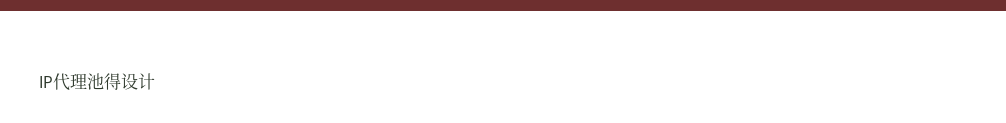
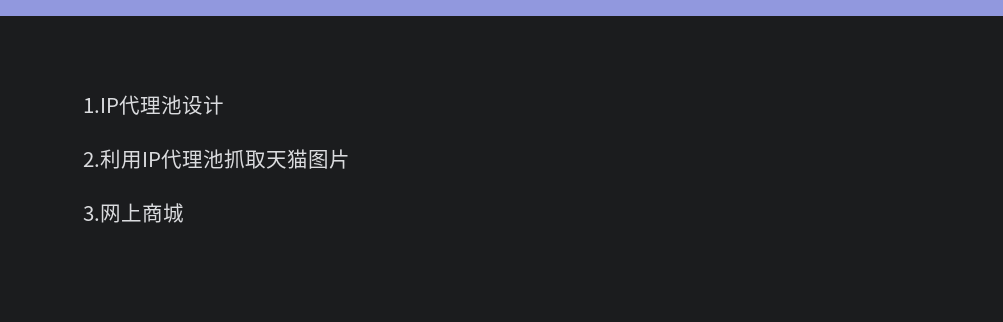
- IP代理池得设计
+ 1.IP代理池设计
+ 2.利用IP代理池抓取天猫图片
+ 3.网上商城

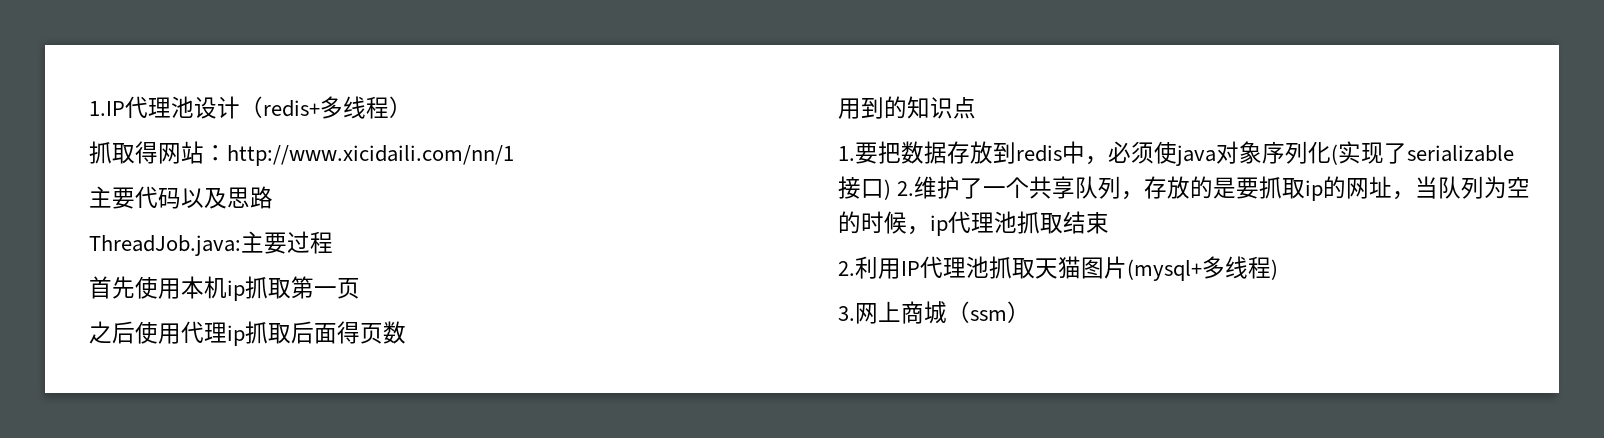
- 1.IP代理池设计
+ 1.IP代理池设计（redis+多线程）
+ 抓取得网站：http://www.xicidaili.com/nn/1
+ 主要代码以及思路
+ ThreadJob.java:主要过程
+ 首先使用本机ip抓取第一页
+ 之后使用代理ip抓取后面得页数
+ 用到的知识点
+ 1.要把数据存放到redis中，必须使java对象序列化(实现了serializable接口) 2.维护了一个共享队列，存放的是要抓取ip的网址，当队列为空的时候，ip代理池抓取结束
- 2.利用IP代理池抓取天猫图片
+ 2.利用IP代理池抓取天猫图片(mysql+多线程)
- 3.网上商城
+ 3.网上商城（ssm）

